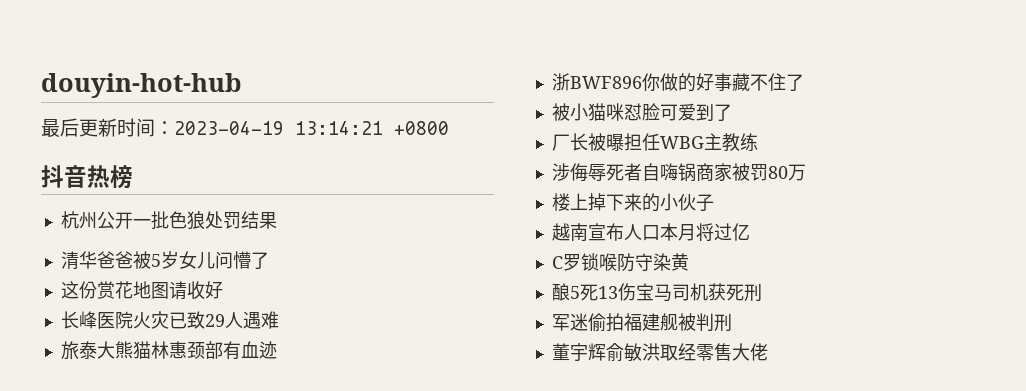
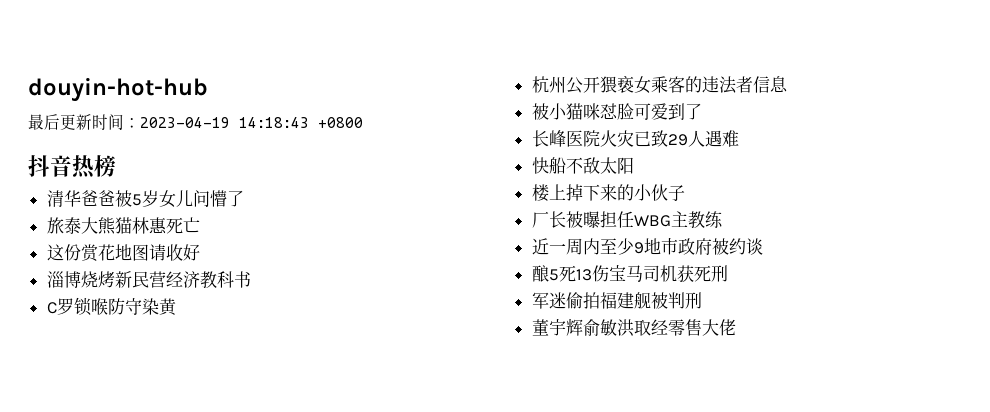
- 最后更新时间：2023-04-19 13:14:21 +0800
+ 最后更新时间：2023-04-19 14:18:43 +0800
- 杭州公开一批色狼处罚结果
+ 旅泰大熊猫林惠死亡
+ 淄博烧烤新民营经济教科书
+ C罗锁喉防守染黄
+ 杭州公开猥亵女乘客的违法者信息
+ 被小猫咪怼脸可爱到了
- 旅泰大熊猫林惠颈部有血迹
- 浙BWF896你做的好事藏不住了
- 被小猫咪怼脸可爱到了
+ 快船不敌太阳
+ 楼上掉下来的小伙子
- 涉侮辱死者自嗨锅商家被罚80万
- 楼上掉下来的小伙子
- 越南宣布人口本月将过亿
- C罗锁喉防守染黄
+ 近一周内至少9地市政府被约谈

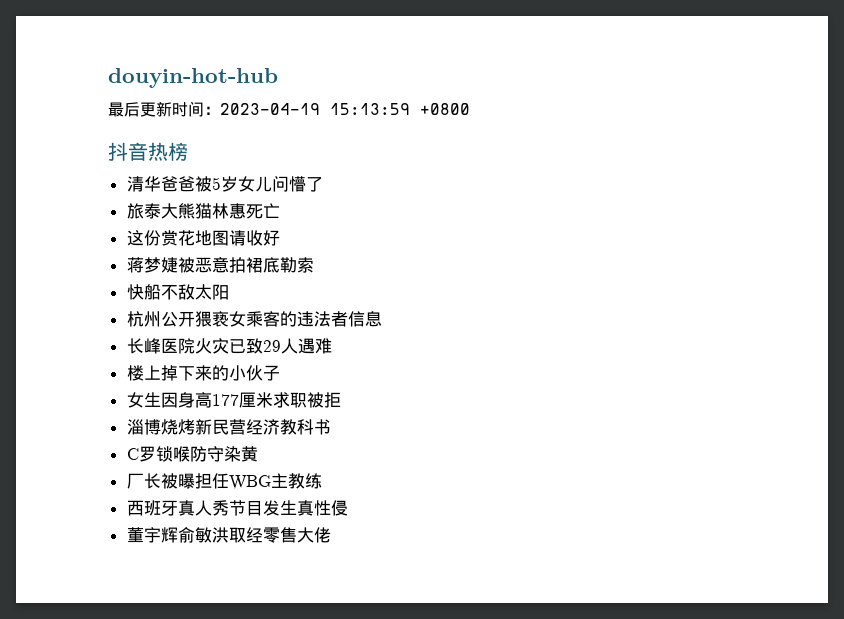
- 最后更新时间：2023-04-19 14:18:43 +0800
+ 最后更新时间：2023-04-19 15:13:59 +0800
+ 蒋梦婕被恶意拍裙底勒索
+ 快船不敌太阳
+ 杭州公开猥亵女乘客的违法者信息
+ 长峰医院火灾已致29人遇难
+ 楼上掉下来的小伙子
+ 女生因身高177厘米求职被拒
- 杭州公开猥亵女乘客的违法者信息
- 被小猫咪怼脸可爱到了
- 长峰医院火灾已致29人遇难
- 快船不敌太阳
- 楼上掉下来的小伙子
- 近一周内至少9地市政府被约谈
- 酿5死13伤宝马司机获死刑
- 军迷偷拍福建舰被判刑
+ 西班牙真人秀节目发生真性侵

